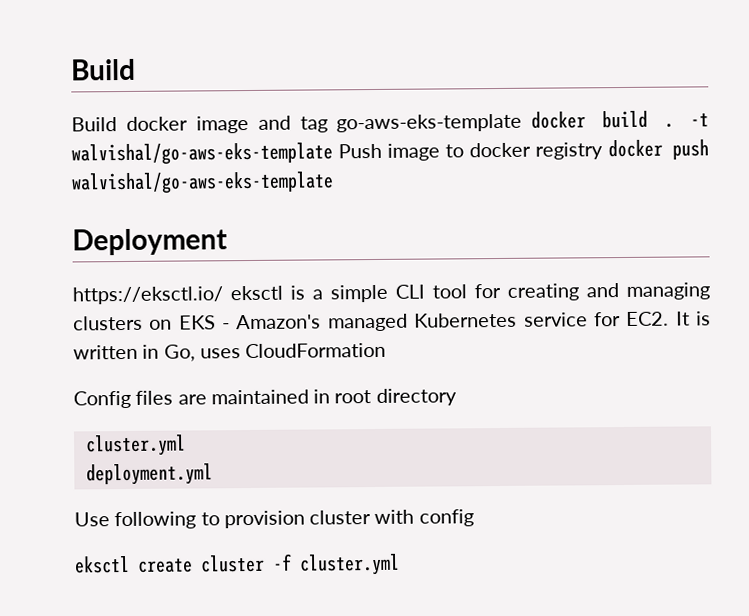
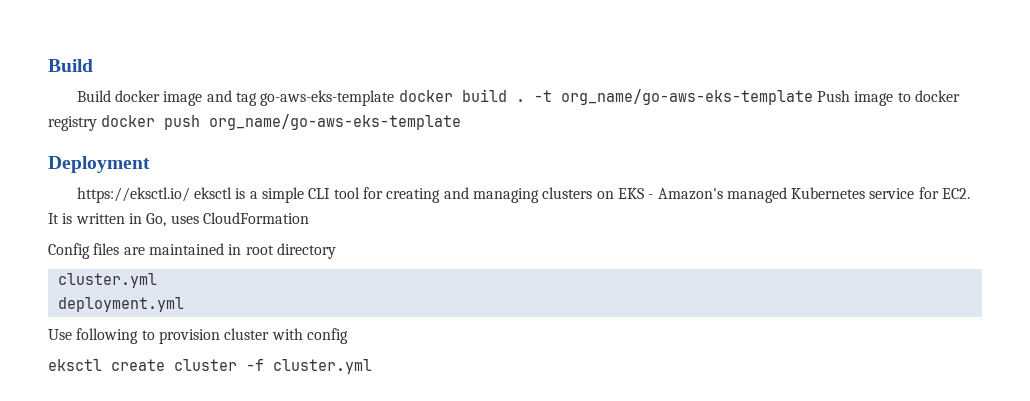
- -t walvishal/go-aws-eks-template Push image to docker registry docker push walvishal/go-aws-eks-template
+ -t org_name/go-aws-eks-template Push image to docker registry docker push org_name/go-aws-eks-template

